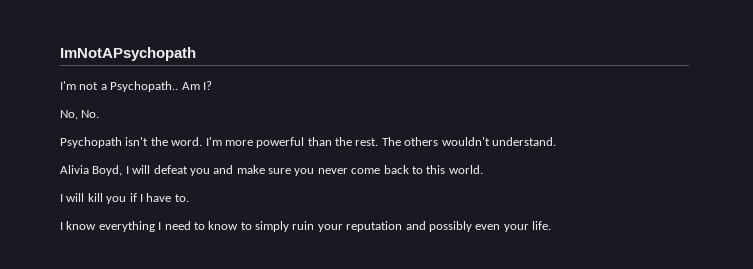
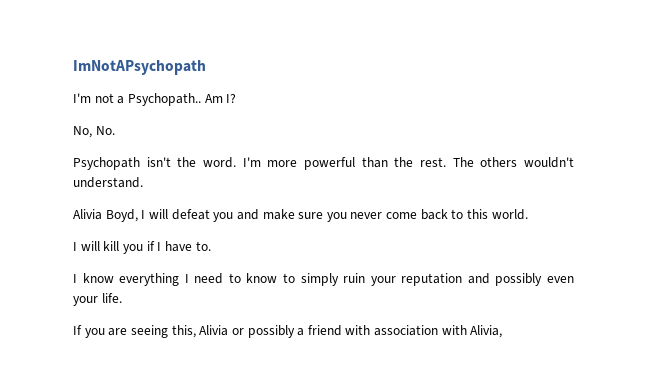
+ If you are seeing this, Alivia or possibly a friend with association with Alivia,

